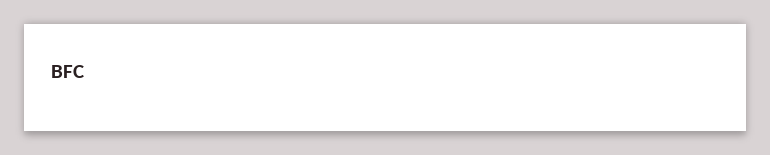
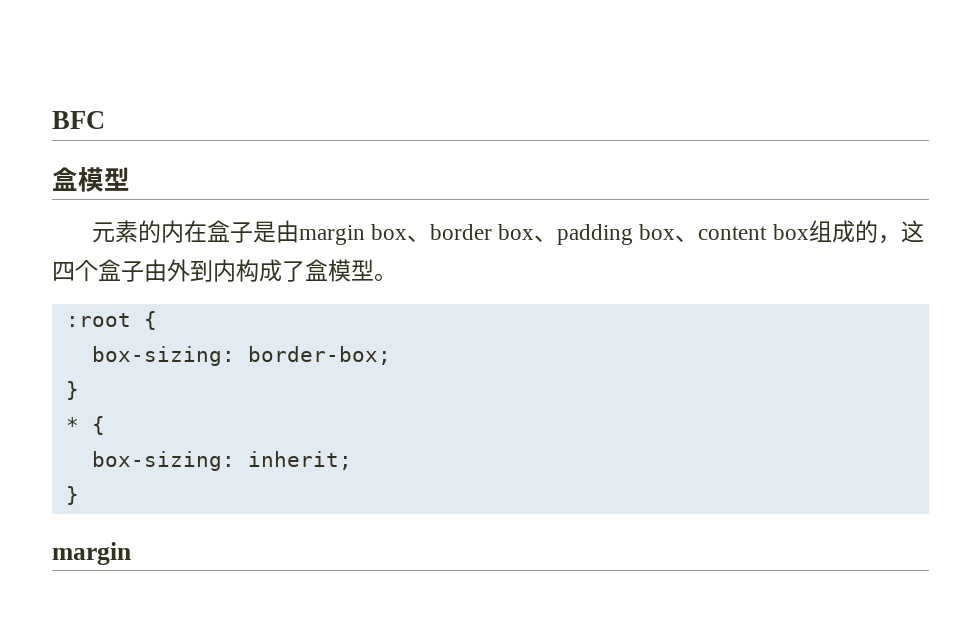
  BFC
+ 盒模型
+ 元素的内在盒子是由margin box、border box、padding box、content box组成的，这四个盒子由外到内构成了盒模型。
+ :root {
+ box-sizing: border-box;
+ }
+ * {
+ box-sizing: inherit;
+ }
+ margin

